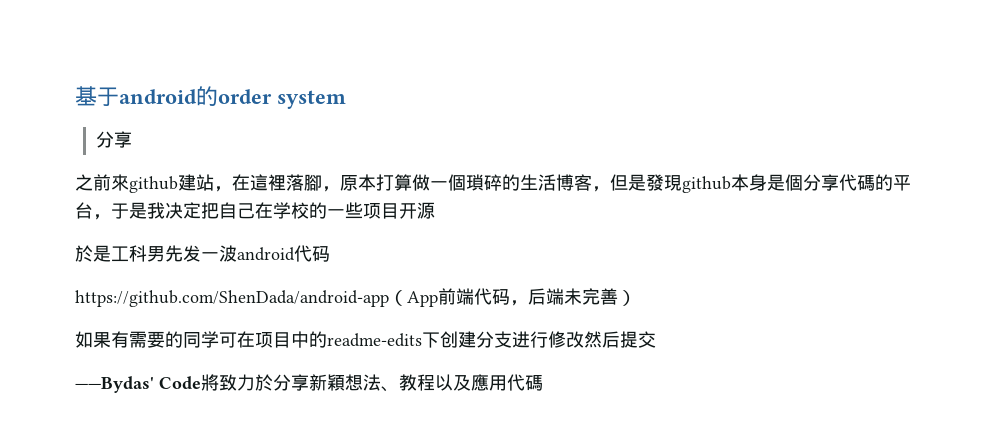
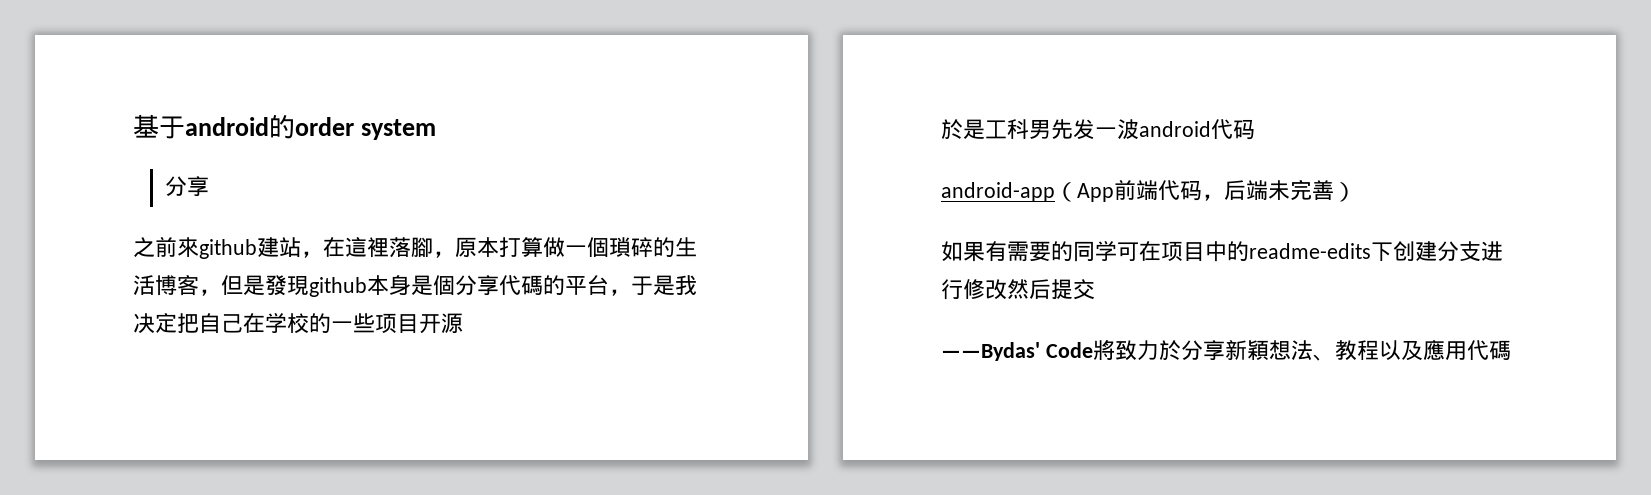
- https://github.com/ShenDada/android-app（App前端代码，后端未完善）
+ android-app（App前端代码，后端未完善）

